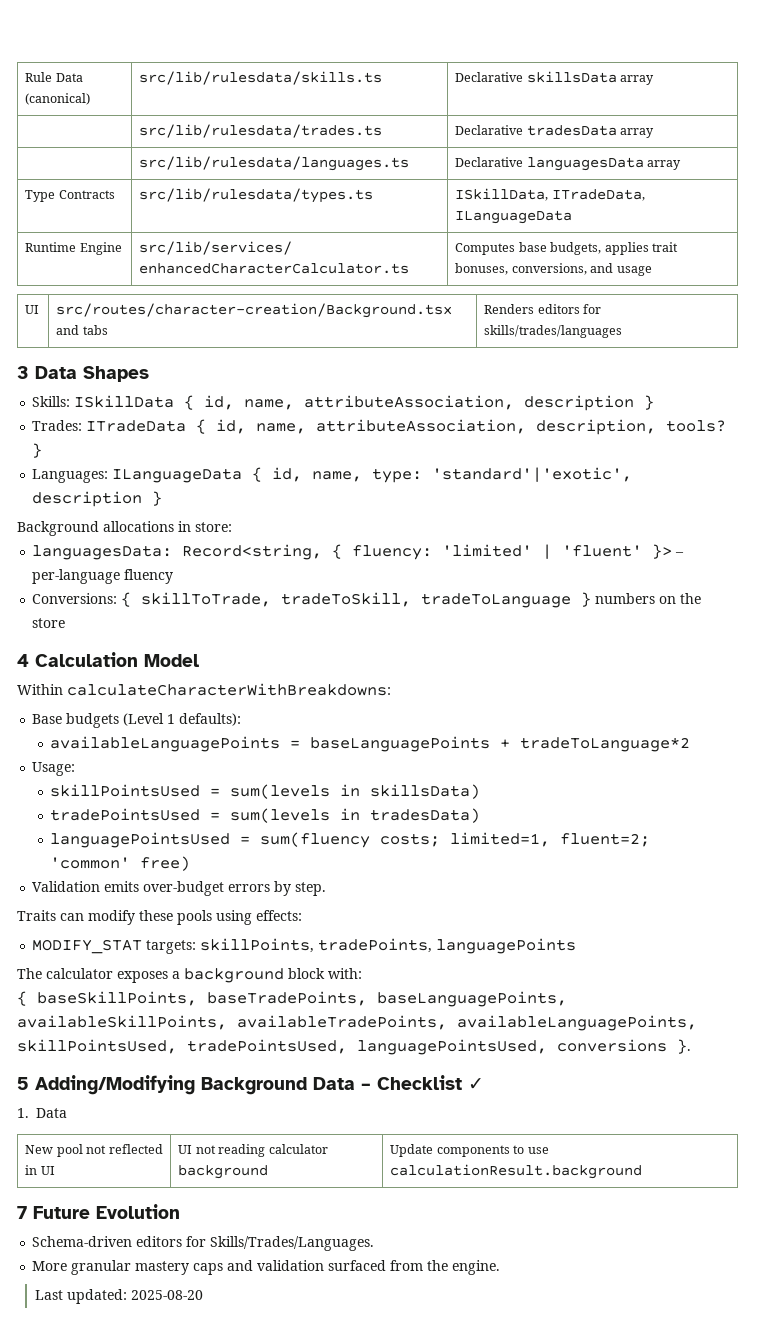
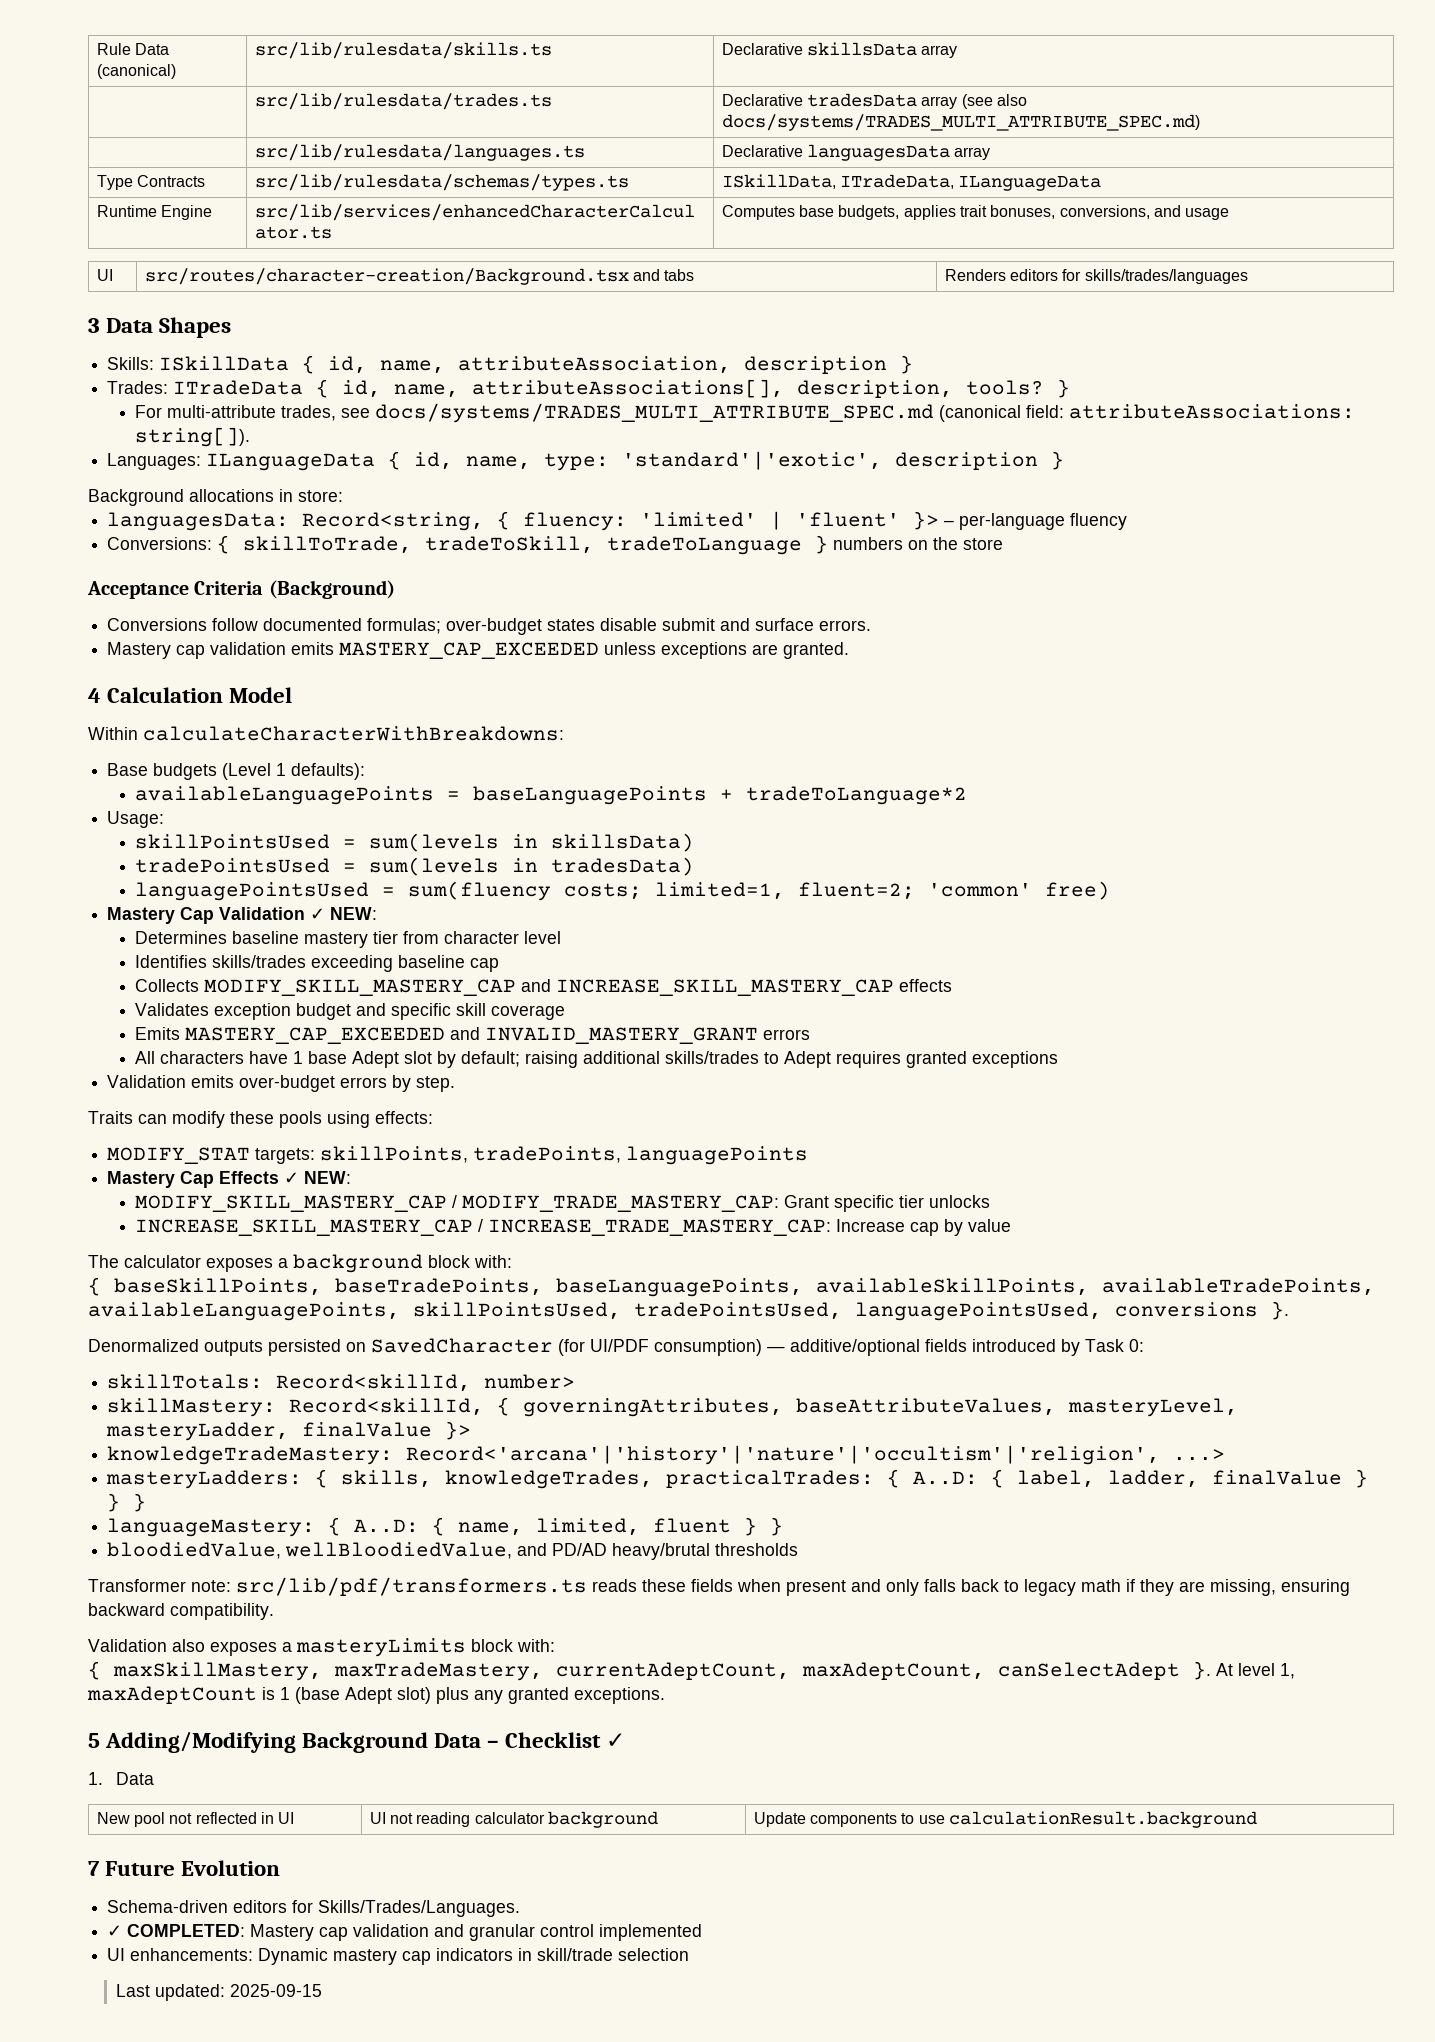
- | src/lib/rulesdata/trades.ts | Declarative tradesData array
+ | src/lib/rulesdata/trades.ts | Declarative tradesData array (see also docs/systems/TRADES_MULTI_ATTRIBUTE_SPEC.md)
- Type Contracts | src/lib/rulesdata/types.ts | ISkillData, ITradeData, ILanguageData
+ Type Contracts | src/lib/rulesdata/schemas/types.ts | ISkillData, ITradeData, ILanguageData
- Trades: ITradeData { id, name, attributeAssociation, description, tools?
+ Trades: ITradeData { id, name, attributeAssociations[], description, tools?
+ For multi-attribute trades, see docs/systems/TRADES_MULTI_ATTRIBUTE_SPEC.md (canonical field: attributeAssociations: string[]).
+ Acceptance Criteria (Background)
+ Conversions follow documented formulas; over-budget states disable submit and surface errors.
+ Mastery cap validation emits MASTERY_CAP_EXCEEDED unless exceptions are granted.
+ Mastery Cap Validation ✓ NEW:
+ Determines baseline mastery tier from character level
+ Identifies skills/trades exceeding baseline cap
+ Collects MODIFY_SKILL_MASTERY_CAP and INCREASE_SKILL_MASTERY_CAP effects
+ Validates exception budget and specific skill coverage
+ Emits MASTERY_CAP_EXCEEDED and INVALID_MASTERY_GRANT errors
+ All characters have 1 base Adept slot by default; raising additional skills/trades to Adept requires granted exceptions
+ Mastery Cap Effects ✓ NEW:
+ MODIFY_SKILL_MASTERY_CAP / MODIFY_TRADE_MASTERY_CAP: Grant specific tier unlocks
+ INCREASE_SKILL_MASTERY_CAP / INCREASE_TRADE_MASTERY_CAP: Increase cap by value
+ Denormalized outputs persisted on SavedCharacter (for UI/PDF consumption) — additive/optional fields introduced by Task 0:
+ skillTotals: Record<skillId, number>
+ skillMastery: Record<skillId, { governingAttributes, baseAttributeValues, masteryLevel, masteryLadder, finalValue }>
+ knowledgeTradeMastery: Record<'arcana'|'history'|'nature'|'occultism'|'religion', ...>
+ masteryLadders: { skills, knowledgeTrades, practicalTrades: { A..D: { label, ladder, finalValue } } }
+ languageMastery: { A..D: { name, limited, fluent } }
+ bloodiedValue, wellBloodiedValue, and PD/AD heavy/brutal thresholds
+ Transformer note: src/lib/pdf/transformers.ts reads these fields when present and only falls back to legacy math if they are missing, ensuring backward compatibility.
+ Validation also exposes a masteryLimits block with:
+ { maxSkillMastery, maxTradeMastery, currentAdeptCount, maxAdeptCount, canSelectAdept }. At level 1, maxAdeptCount is 1 (base Adept slot) plus any granted exceptions.
- More granular mastery caps and validation surfaced from the engine.
+ ✓ COMPLETED: Mastery cap validation and granular control implemented
+ UI enhancements: Dynamic mastery cap indicators in skill/trade selection
- Last updated: 2025-08-20
+ Last updated: 2025-09-15

